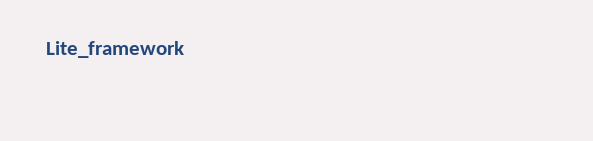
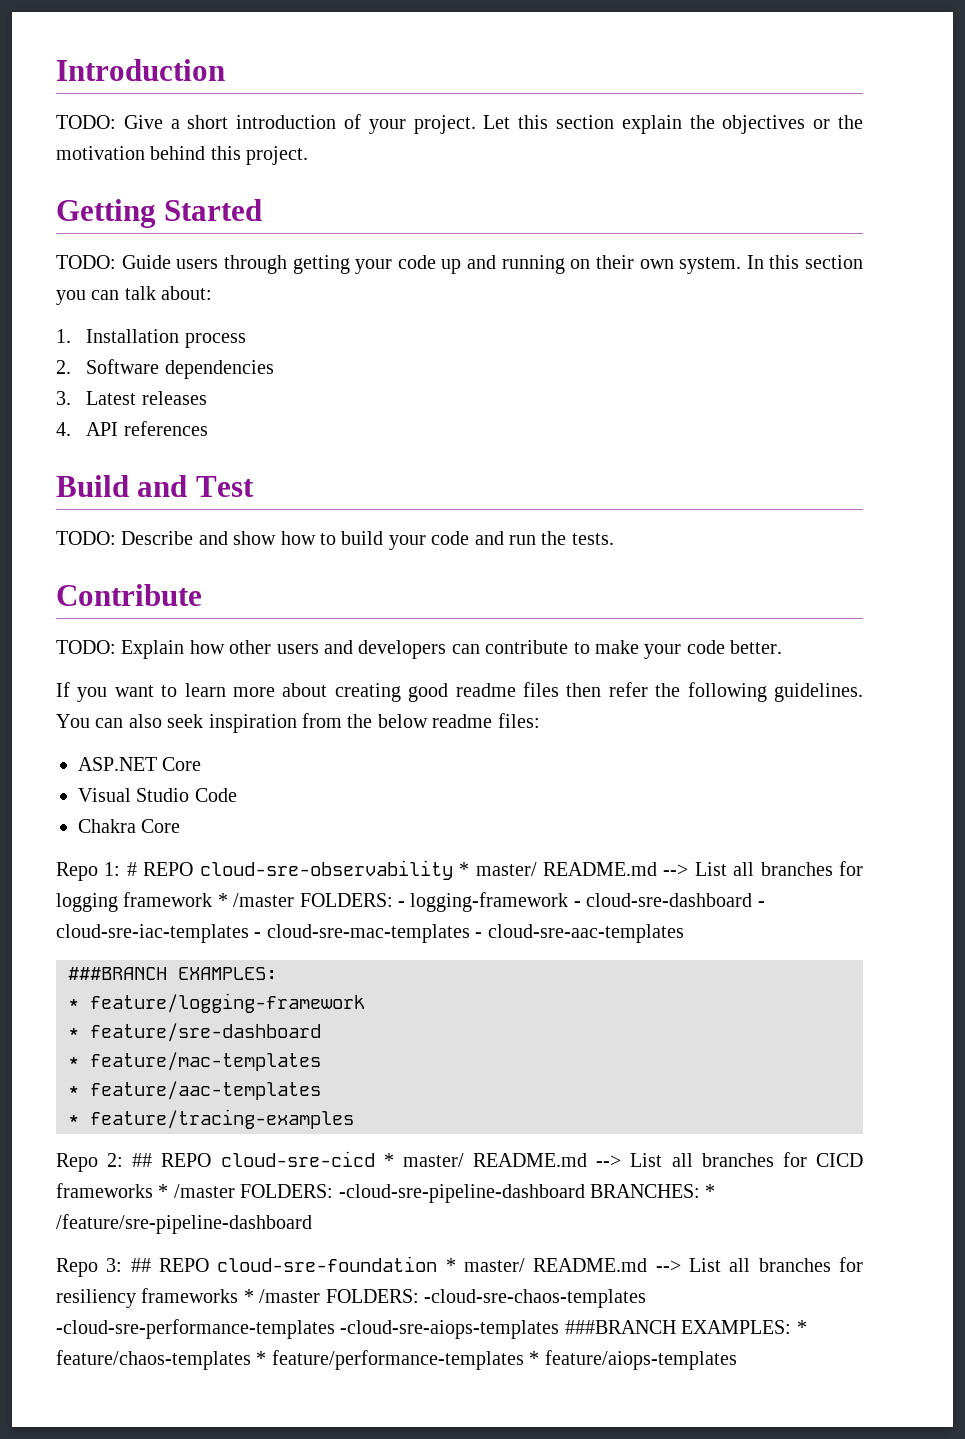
- Lite_framework
+ Introduction
+ TODO: Give a short introduction of your project. Let this section explain the objectives or the motivation behind this project.
+ Getting Started
+ TODO: Guide users through getting your code up and running on their own system. In this section you can talk about:
+ 1. Installation process
+ 2. Software dependencies
+ 3. Latest releases
+ 4. API references
+ Build and Test
+ TODO: Describe and show how to build your code and run the tests.
+ Contribute
+ TODO: Explain how other users and developers can contribute to make your code better.
+ If you want to learn more about creating good readme files then refer the following guidelines. You can also seek inspiration from the below readme files:
+ ASP.NET Core
+ Visual Studio Code
+ Chakra Core
+ Repo 1: # REPO cloud-sre-observability * master/ README.md --> List all branches for logging framework * /master FOLDERS: - logging-framework - cloud-sre-dashboard - cloud-sre-iac-templates - cloud-sre-mac-templates - cloud-sre-aac-templates
+ ###BRANCH EXAMPLES:
+ * feature/logging-framework
+ * feature/sre-dashboard
+ * feature/mac-templates
+ * feature/aac-templates
+ * feature/tracing-examples
+ Repo 2: ## REPO cloud-sre-cicd * master/ README.md --> List all branches for CICD frameworks * /master FOLDERS: -cloud-sre-pipeline-dashboard BRANCHES: * /feature/sre-pipeline-dashboard
+ Repo 3: ## REPO cloud-sre-foundation * master/ README.md --> List all branches for resiliency frameworks * /master FOLDERS: -cloud-sre-chaos-templates -cloud-sre-performance-templates -cloud-sre-aiops-templates ###BRANCH EXAMPLES: * feature/chaos-templates * feature/performance-templates * feature/aiops-templates

